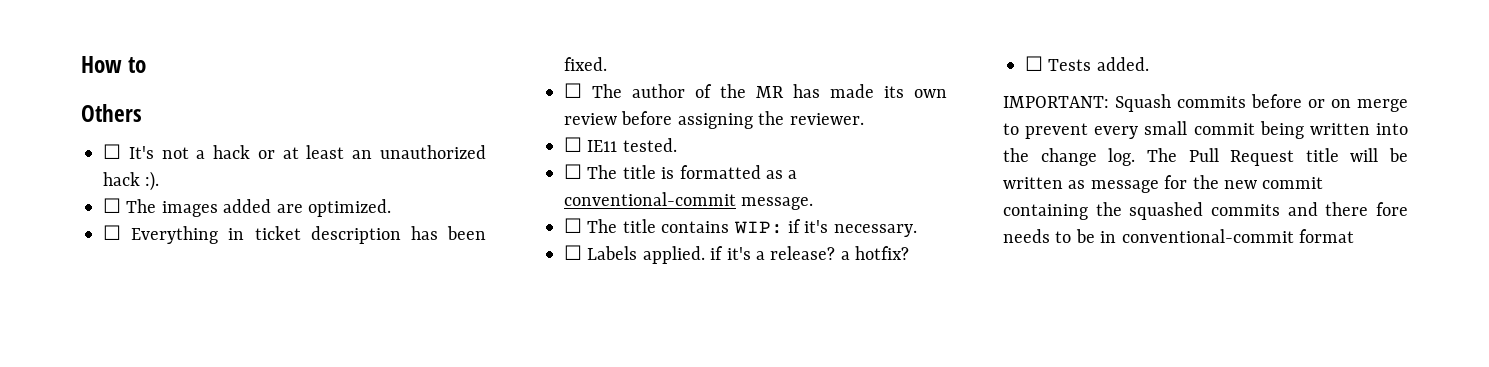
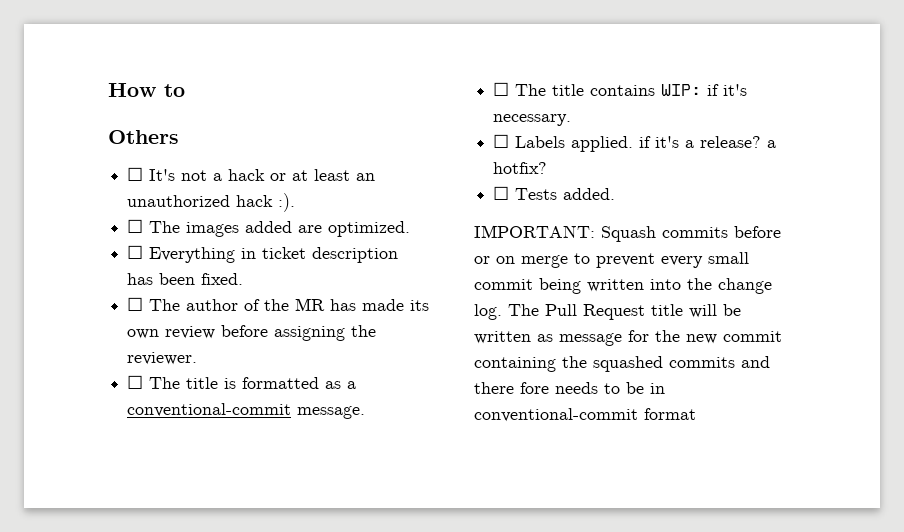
- ☐ IE11 tested.

